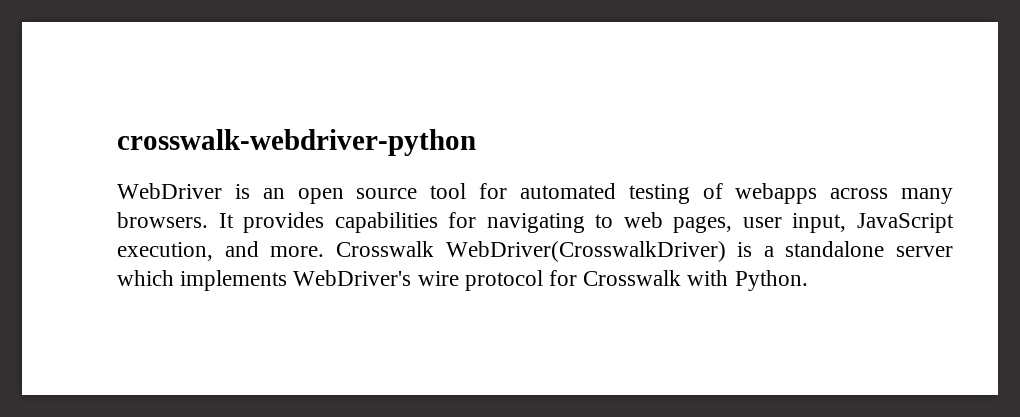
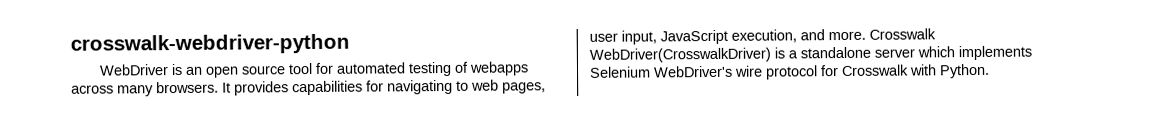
- Crosswalk WebDriver(CrosswalkDriver) is a standalone server which implements WebDriver's wire protocol for Crosswalk with Python.
+ Crosswalk WebDriver(CrosswalkDriver) is a standalone server which implements Selenium WebDriver's wire protocol for Crosswalk with Python.

